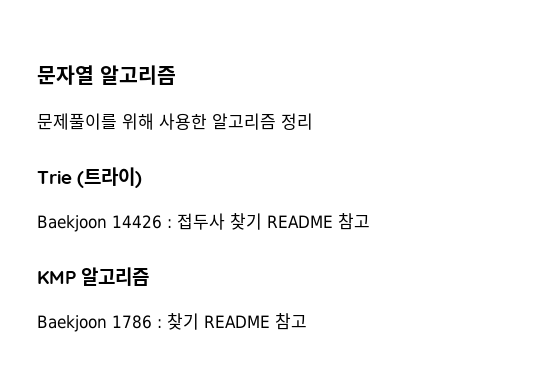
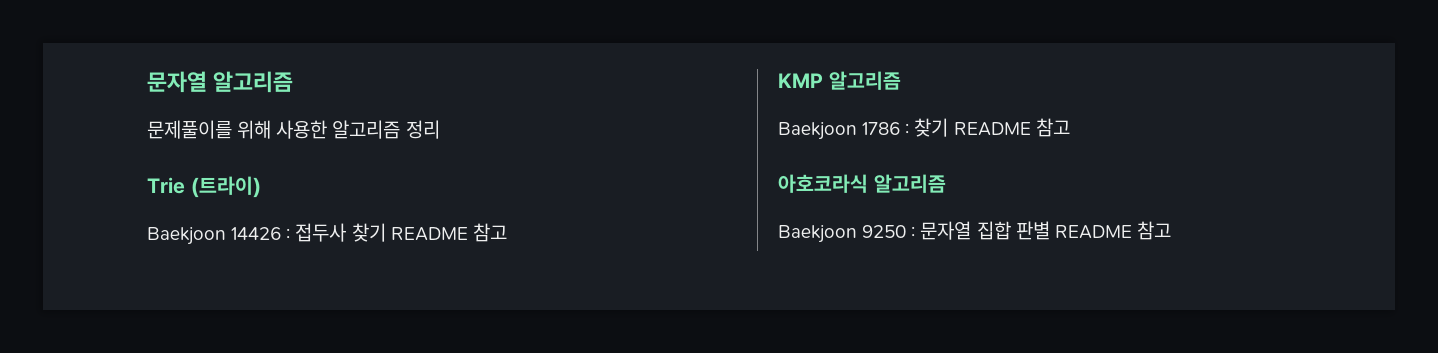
+ 아호코라식 알고리즘
+ Baekjoon 9250 : 문자열 집합 판별 README 참고

